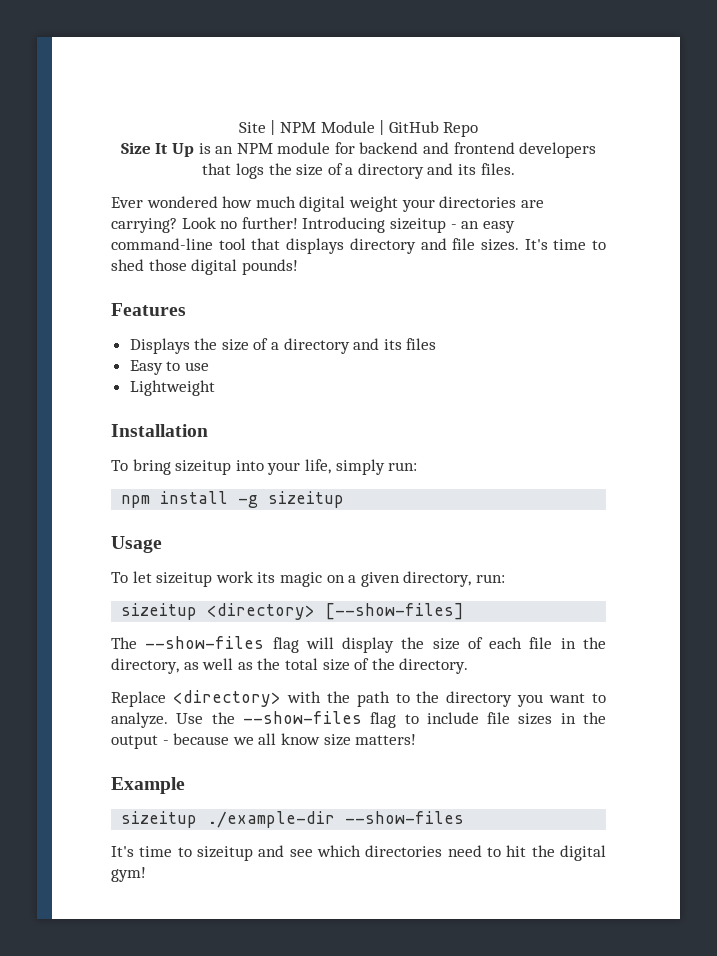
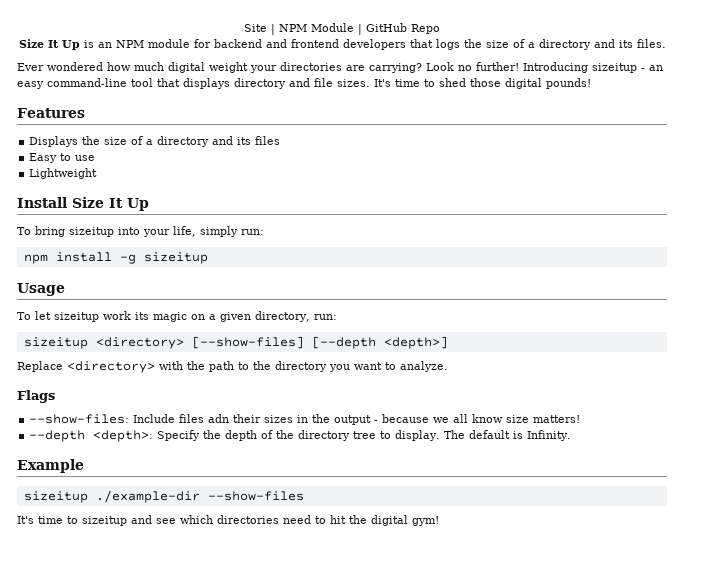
- Installation
+ Install Size It Up
- sizeitup <directory> [--show-files]
- The --show-files flag will display the size of each file in the directory, as well as the total size of the directory.
+ sizeitup <directory> [--show-files] [--depth <depth>]
- Replace <directory> with the path to the directory you want to analyze. Use the --show-files flag to include file sizes in the output - because we all know size matters!
+ Replace <directory> with the path to the directory you want to analyze.
+ Flags
+ --show-files: Include files adn their sizes in the output - because we all know size matters!
+ --depth <depth>: Specify the depth of the directory tree to display. The default is Infinity.

